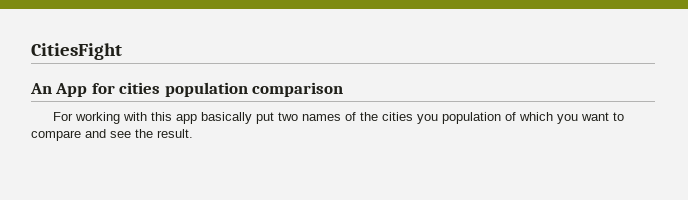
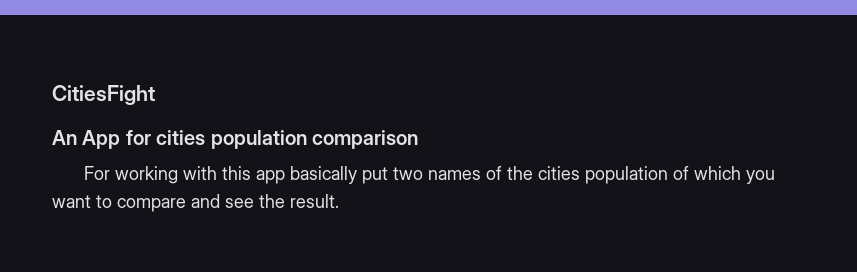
- For working with this app basically put two names of the cities you population of which you want to compare and see the result.
+ For working with this app basically put two names of the cities population of which you want to compare and see the result.

